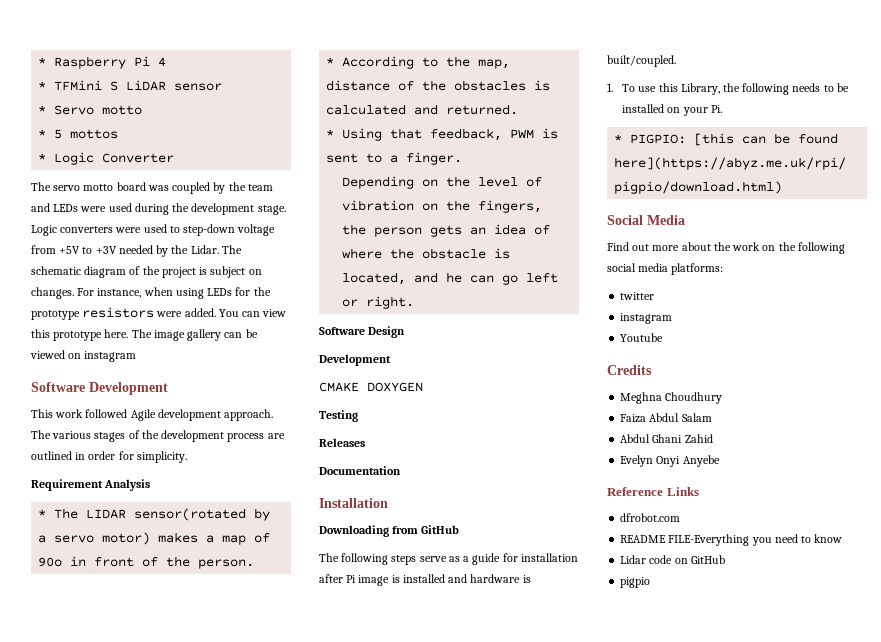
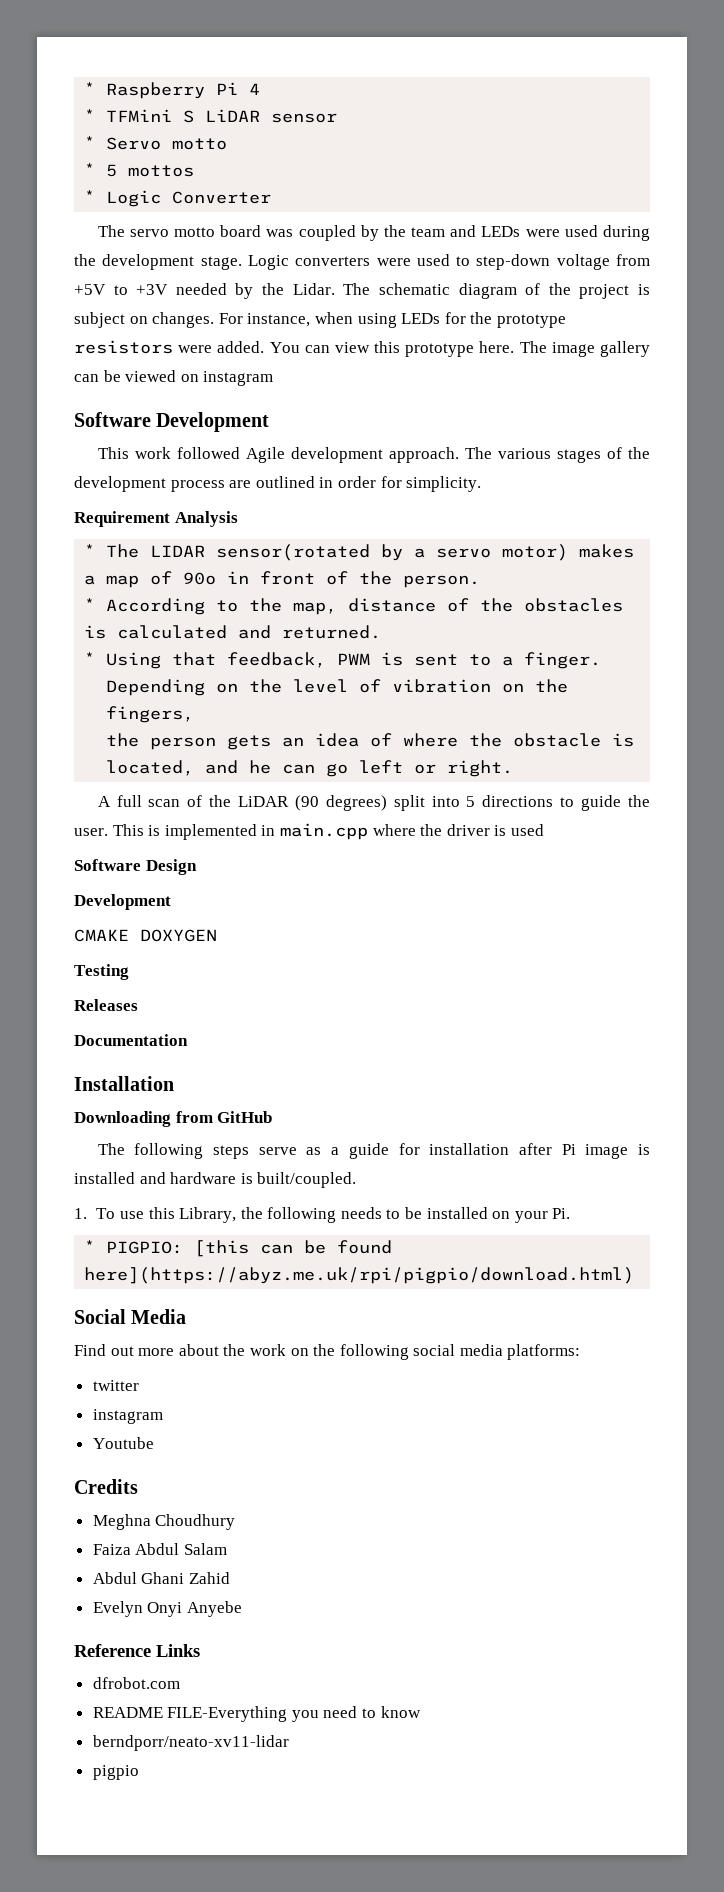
+ A full scan of the LiDAR (90 degrees) split into 5 directions to guide the user. This is implemented in main.cpp where the driver is used
- Lidar code on GitHub
+ berndporr/neato-xv11-lidar

